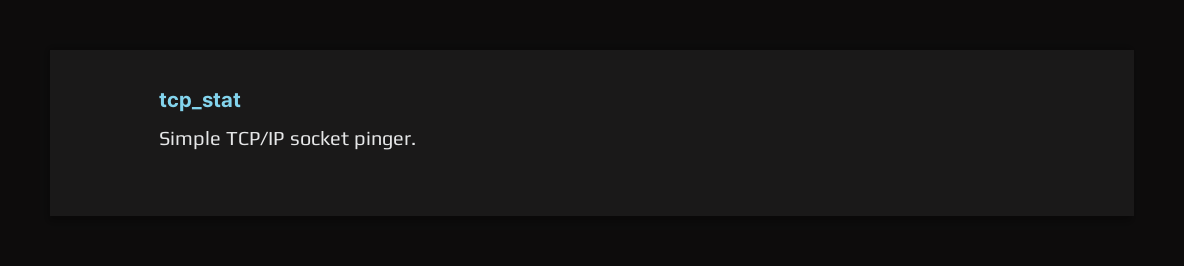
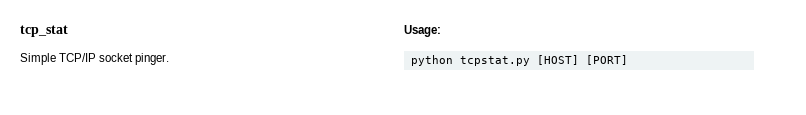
+ Usage:
+ python tcpstat.py [HOST] [PORT]

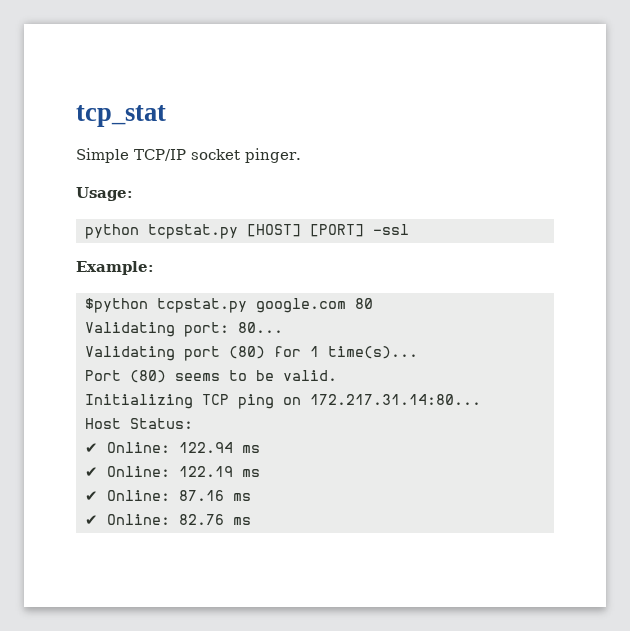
- python tcpstat.py [HOST] [PORT]
+ python tcpstat.py [HOST] [PORT] -ssl
+ Example:
+ $python tcpstat.py google.com 80
+ Validating port: 80...
+ Validating port (80) for 1 time(s)...
+ Port (80) seems to be valid.
+ Initializing TCP ping on 172.217.31.14:80...
+ Host Status:
+ ✔ Online: 122.94 ms
+ ✔ Online: 122.19 ms
+ ✔ Online: 87.16 ms
+ ✔ Online: 82.76 ms

